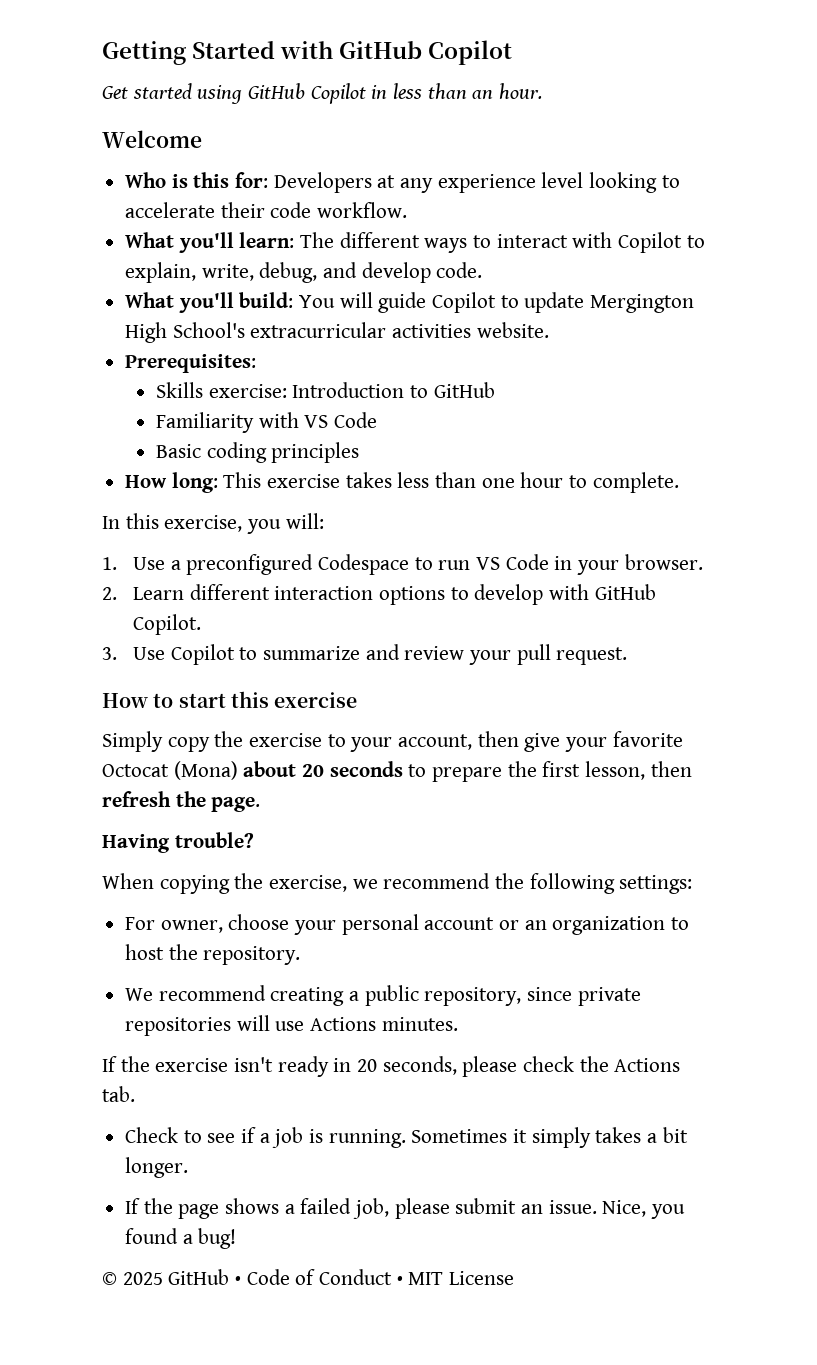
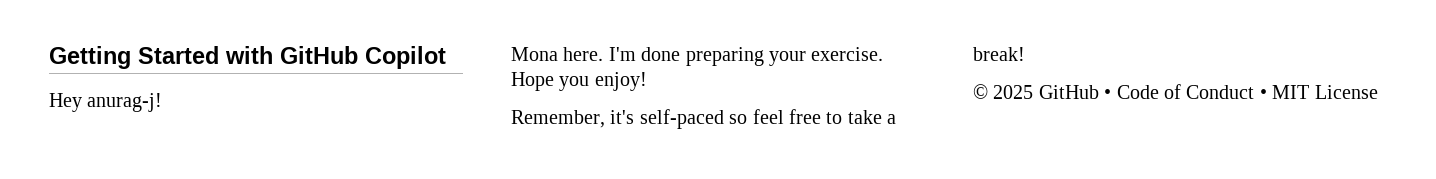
- Get started using GitHub Copilot in less than an hour.
- Welcome
- Who is this for: Developers at any experience level looking to accelerate their code workflow.
- What you'll learn: The different ways to interact with Copilot to explain, write, debug, and develop code.
- What you'll build: You will guide Copilot to update Mergington High School's extracurricular activities website.
- Prerequisites:
- Skills exercise: Introduction to GitHub
- Familiarity with VS Code
- Basic coding principles
- How long: This exercise takes less than one hour to complete.
- In this exercise, you will:
- 1. Use a preconfigured Codespace to run VS Code in your browser.
- 2. Learn different interaction options to develop with GitHub Copilot.
- 3. Use Copilot to summarize and review your pull request.
- How to start this exercise
- Simply copy the exercise to your account, then give your favorite Octocat (Mona) about 20 seconds to prepare the first lesson, then refresh the page.
- Having trouble?
- When copying the exercise, we recommend the following settings:
- For owner, choose your personal account or an organization to host the repository.
- We recommend creating a public repository, since private repositories will use Actions minutes.
- If the exercise isn't ready in 20 seconds, please check the Actions tab.
- Check to see if a job is running. Sometimes it simply takes a bit longer.
- If the page shows a failed job, please submit an issue. Nice, you found a bug!
+ Hey anurag-j!
+ Mona here. I'm done preparing your exercise. Hope you enjoy!
+ Remember, it's self-paced so feel free to take a break!

